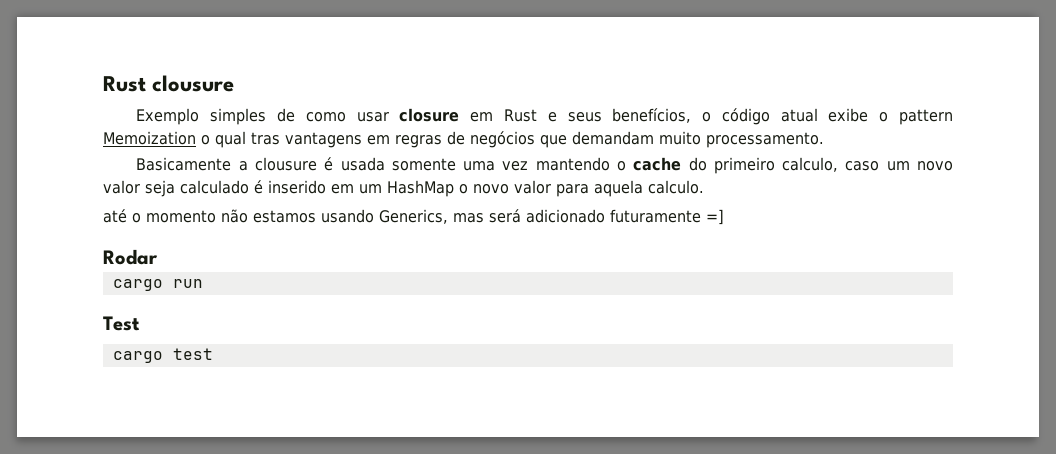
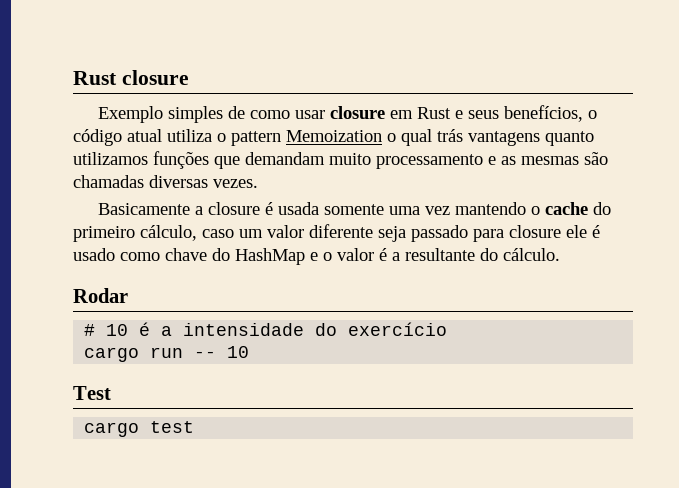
- Rust clousure
+ Rust closure
- Exemplo simples de como usar closure em Rust e seus benefícios, o código atual exibe o pattern Memoization o qual tras vantagens em regras de negócios que demandam muito processamento.
+ Exemplo simples de como usar closure em Rust e seus benefícios, o código atual utiliza o pattern Memoization o qual trás vantagens quanto utilizamos funções que demandam muito processamento e as mesmas são chamadas diversas vezes.
- Basicamente a clousure é usada somente uma vez mantendo o cache do primeiro calculo, caso um novo valor seja calculado é inserido em um HashMap o novo valor para aquela calculo.
- até o momento não estamos usando Generics, mas será adicionado futuramente =]
+ Basicamente a closure é usada somente uma vez mantendo o cache do primeiro cálculo, caso um valor diferente seja passado para closure ele é usado como chave do HashMap e o valor é a resultante do cálculo.
  Rodar
+ # 10 é a intensidade do exercício
- cargo run
+ cargo run -- 10

